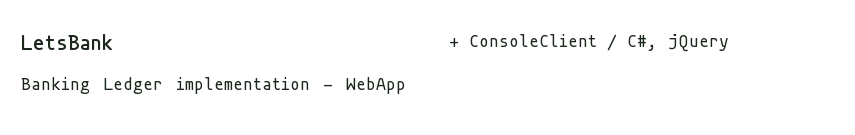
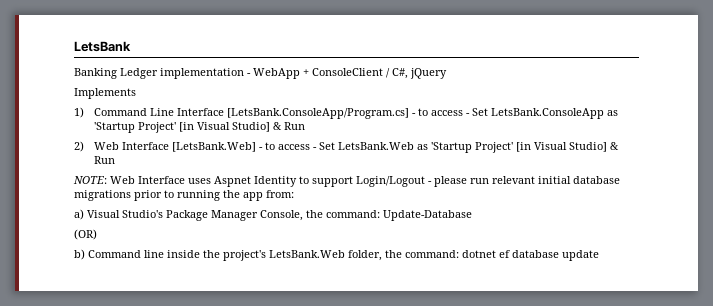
+ Implements
+ 1) Command Line Interface [LetsBank.ConsoleApp/Program.cs] - to access - Set LetsBank.ConsoleApp as 'Startup Project' [in Visual Studio] & Run
+ 2) Web Interface [LetsBank.Web] - to access - Set LetsBank.Web as 'Startup Project' [in Visual Studio] & Run
+ NOTE: Web Interface uses Aspnet Identity to support Login/Logout - please run relevant initial database migrations prior to running the app from:
+ a) Visual Studio's Package Manager Console, the command: Update-Database
+ (OR)
+ b) Command line inside the project's LetsBank.Web folder, the command: dotnet ef database update

